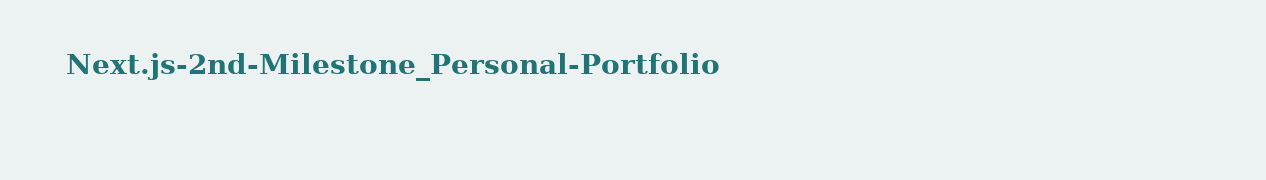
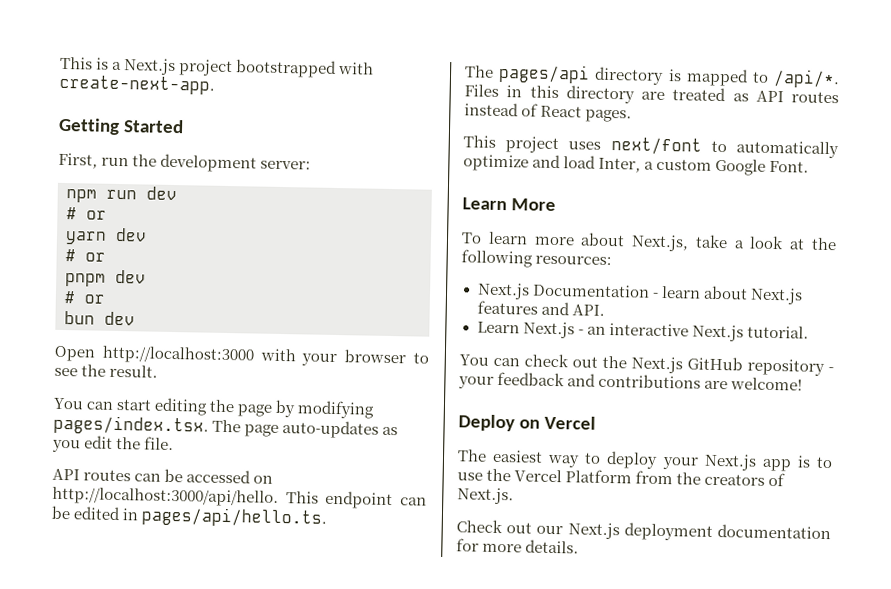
- Next.js-2nd-Milestone_Personal-Portfolio
+ This is a Next.js project bootstrapped with create-next-app.
+ Getting Started
+ First, run the development server:
+ npm run dev
+ # or
+ yarn dev
+ # or
+ pnpm dev
+ # or
+ bun dev
+ Open http://localhost:3000 with your browser to see the result.
+ You can start editing the page by modifying pages/index.tsx. The page auto-updates as you edit the file.
+ API routes can be accessed on http://localhost:3000/api/hello. This endpoint can be edited in pages/api/hello.ts.
+ The pages/api directory is mapped to /api/*. Files in this directory are treated as API routes instead of React pages.
+ This project uses next/font to automatically optimize and load Inter, a custom Google Font.
+ Learn More
+ To learn more about Next.js, take a look at the following resources:
+ Next.js Documentation - learn about Next.js features and API.
+ Learn Next.js - an interactive Next.js tutorial.
+ You can check out the Next.js GitHub repository - your feedback and contributions are welcome!
+ Deploy on Vercel
+ The easiest way to deploy your Next.js app is to use the Vercel Platform from the creators of Next.js.
+ Check out our Next.js deployment documentation for more details.

